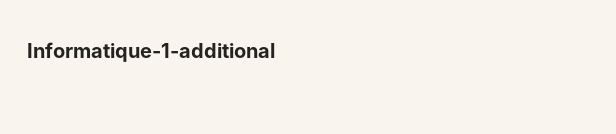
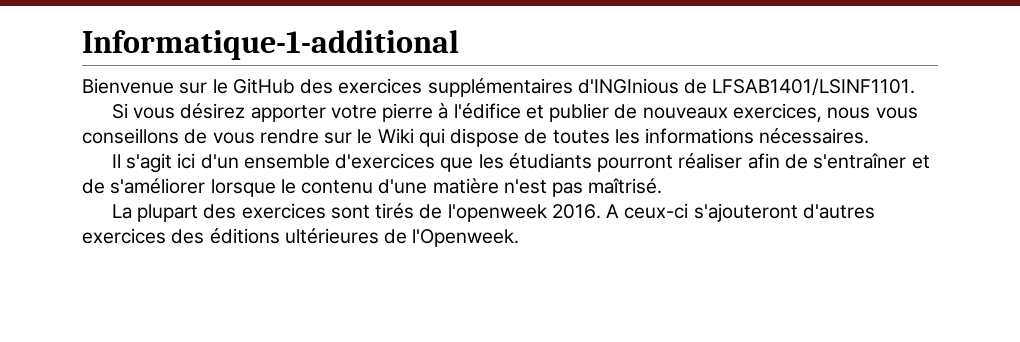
+ Bienvenue sur le GitHub des exercices supplémentaires d'INGInious de LFSAB1401/LSINF1101.
+ Si vous désirez apporter votre pierre à l'édifice et publier de nouveaux exercices, nous vous conseillons de vous rendre sur le Wiki qui dispose de toutes les informations nécessaires.
+ Il s'agit ici d'un ensemble d'exercices que les étudiants pourront réaliser afin de s'entraîner et de s'améliorer lorsque le contenu d'une matière n'est pas maîtrisé.
+ La plupart des exercices sont tirés de l'openweek 2016. A ceux-ci s'ajouteront d'autres exercices des éditions ultérieures de l'Openweek.

